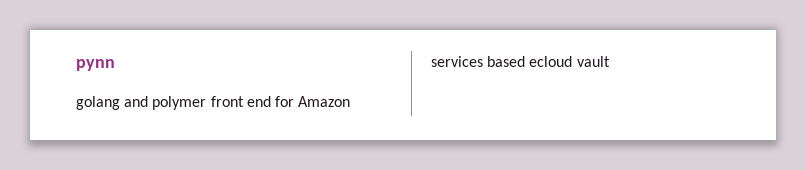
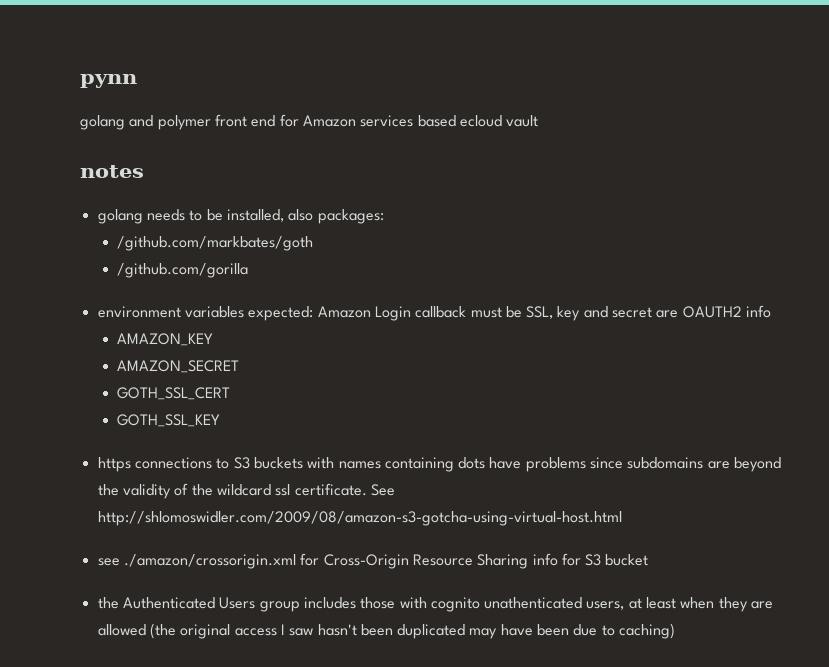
+ notes
+ golang needs to be installed, also packages:
+ /github.com/markbates/goth
+ /github.com/gorilla
+ environment variables expected: Amazon Login callback must be SSL, key and secret are OAUTH2 info
+ AMAZON_KEY
+ AMAZON_SECRET
+ GOTH_SSL_CERT
+ GOTH_SSL_KEY
+ https connections to S3 buckets with names containing dots have problems since subdomains are beyond the validity of the wildcard ssl certificate. See http://shlomoswidler.com/2009/08/amazon-s3-gotcha-using-virtual-host.html
+ see ./amazon/crossorigin.xml for Cross-Origin Resource Sharing info for S3 bucket
+ the Authenticated Users group includes those with cognito unathenticated users, at least when they are allowed (the original access I saw hasn't been duplicated may have been due to caching)

